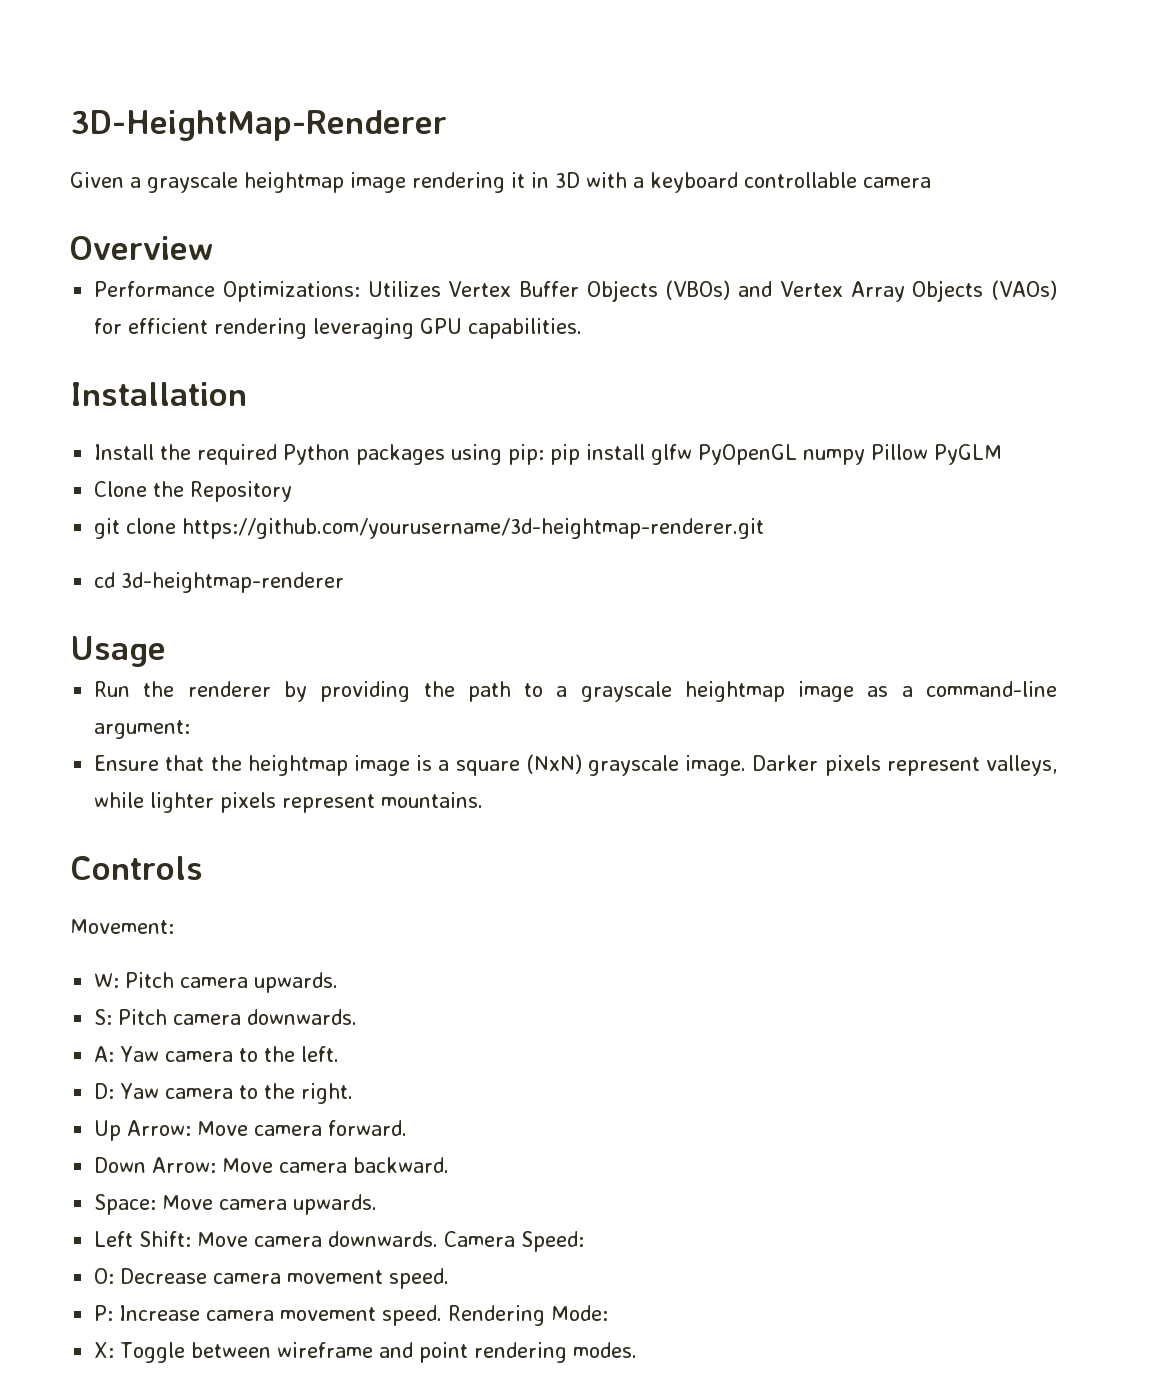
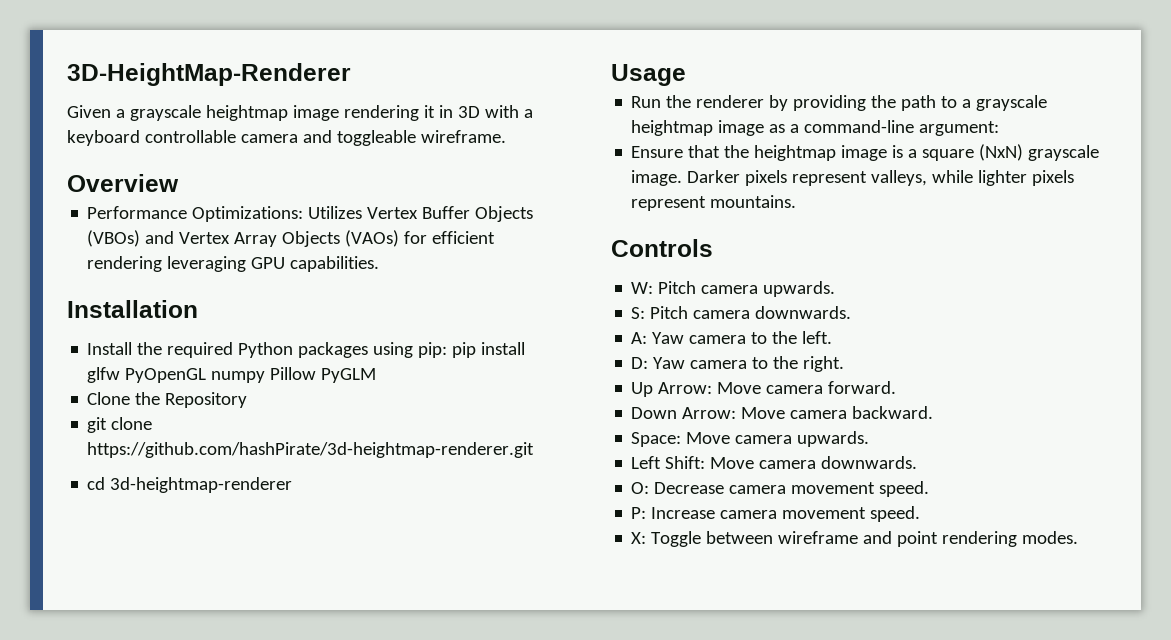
- Given a grayscale heightmap image rendering it in 3D with a keyboard controllable camera
+ Given a grayscale heightmap image rendering it in 3D with a keyboard controllable camera and toggleable wireframe.
- git clone https://github.com/yourusername/3d-heightmap-renderer.git
+ git clone https://github.com/hashPirate/3d-heightmap-renderer.git
- Movement:
- Camera Speed:
- Rendering Mode:

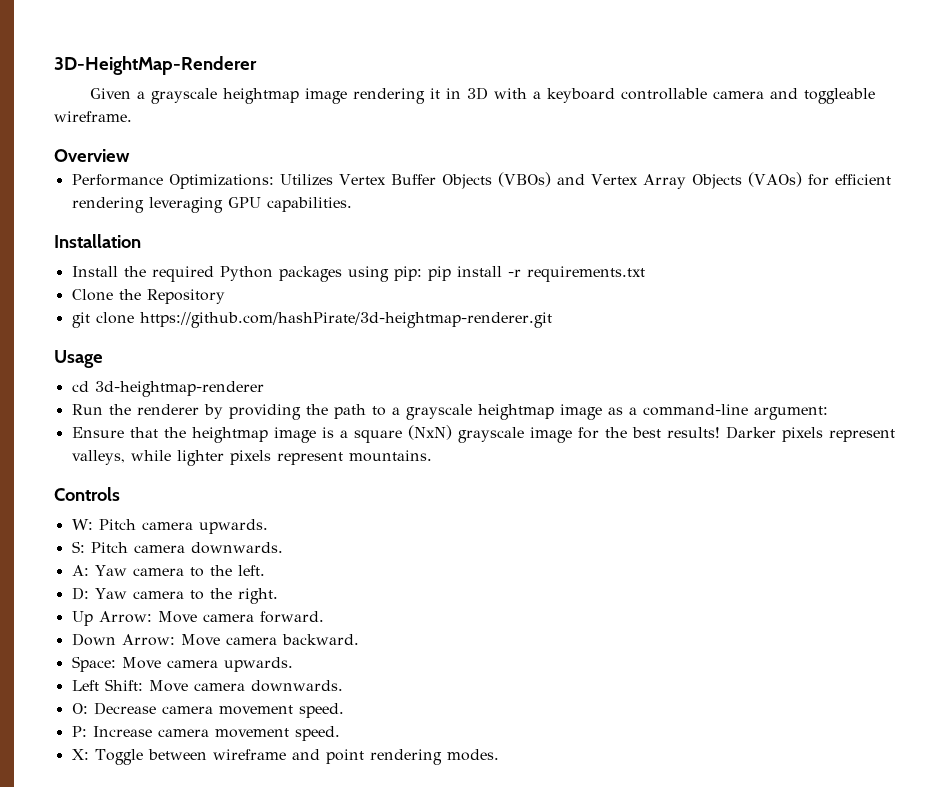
- Install the required Python packages using pip: pip install glfw PyOpenGL numpy Pillow PyGLM
+ Install the required Python packages using pip: pip install -r requirements.txt
+ Usage
- Usage
- Ensure that the heightmap image is a square (NxN) grayscale image.
+ Ensure that the heightmap image is a square (NxN) grayscale image for the best results!

